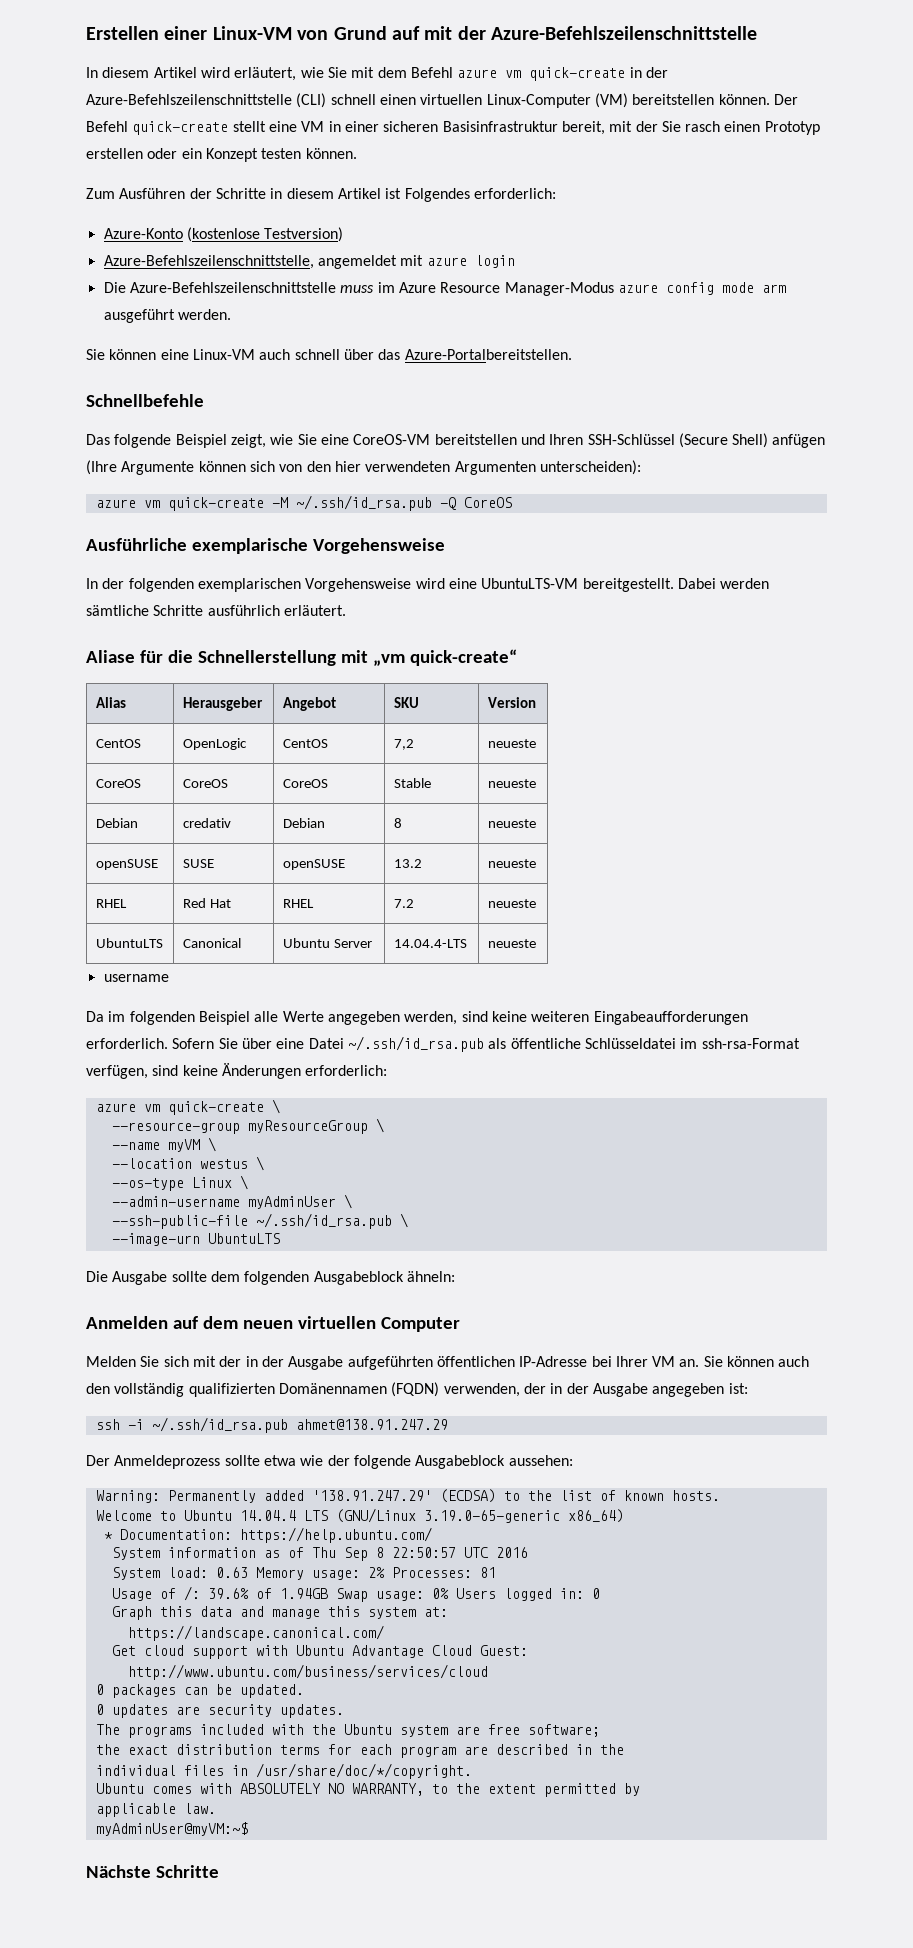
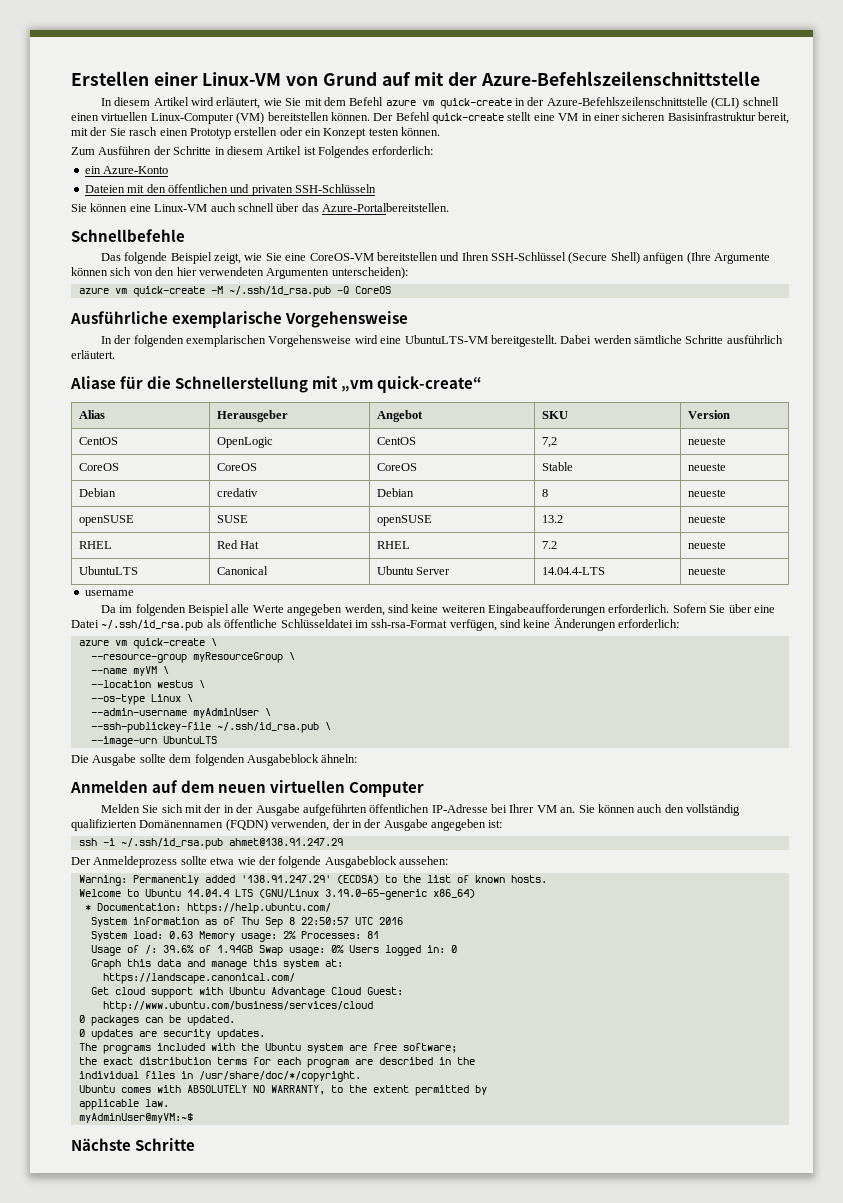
- Azure-Konto (kostenlose Testversion)
- Azure-Befehlszeilenschnittstelle, angemeldet mit azure login
- Die Azure-Befehlszeilenschnittstelle muss im Azure Resource Manager-Modus azure config mode arm ausgeführt werden.
+ ein Azure-Konto
+ Dateien mit den öffentlichen und privaten SSH-Schlüsseln
- --ssh-public-file ~/.ssh/id_rsa.pub \
+ --ssh-publickey-file ~/.ssh/id_rsa.pub \

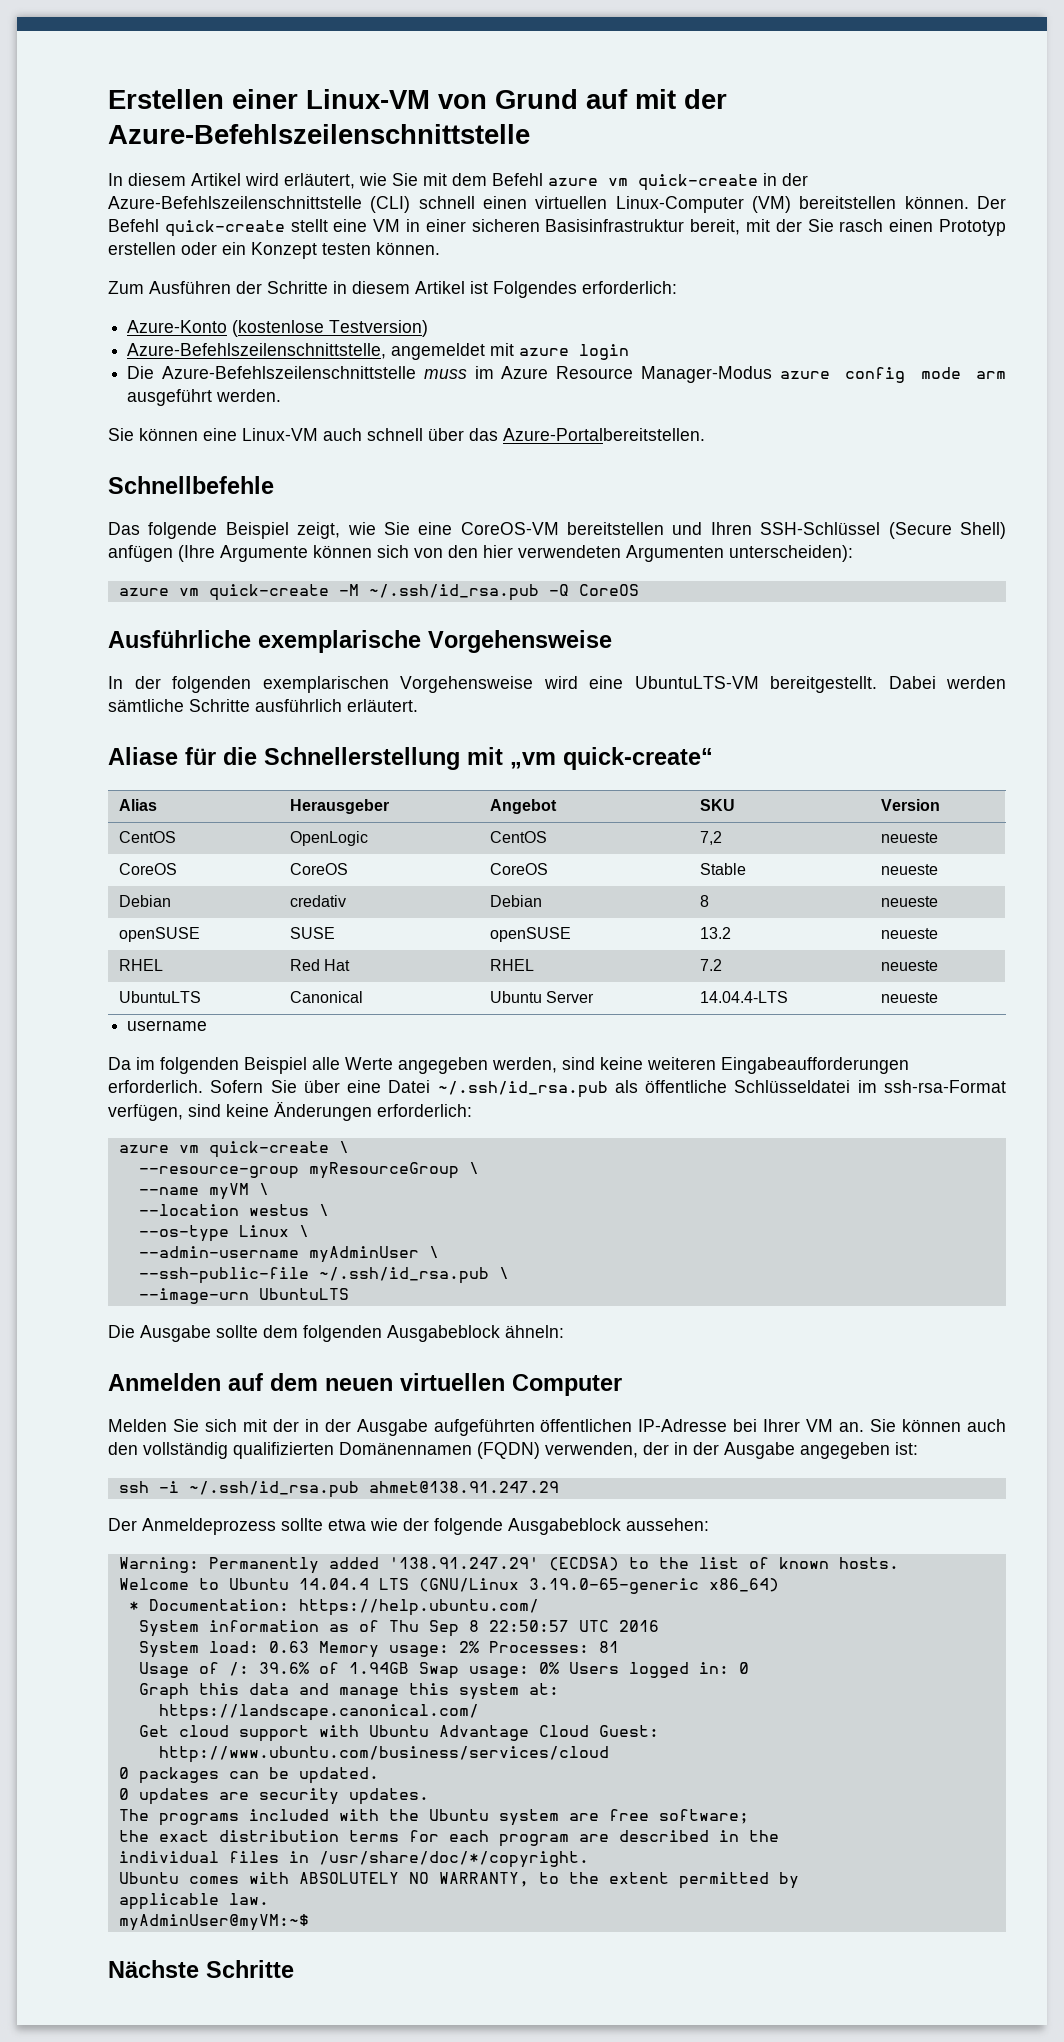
- ein Azure-Konto
- Dateien mit den öffentlichen und privaten SSH-Schlüsseln
+ Azure-Konto (kostenlose Testversion)
+ Azure-Befehlszeilenschnittstelle, angemeldet mit azure login
+ Die Azure-Befehlszeilenschnittstelle muss im Azure Resource Manager-Modus azure config mode arm ausgeführt werden.
- --ssh-publickey-file ~/.ssh/id_rsa.pub \
+ --ssh-public-file ~/.ssh/id_rsa.pub \

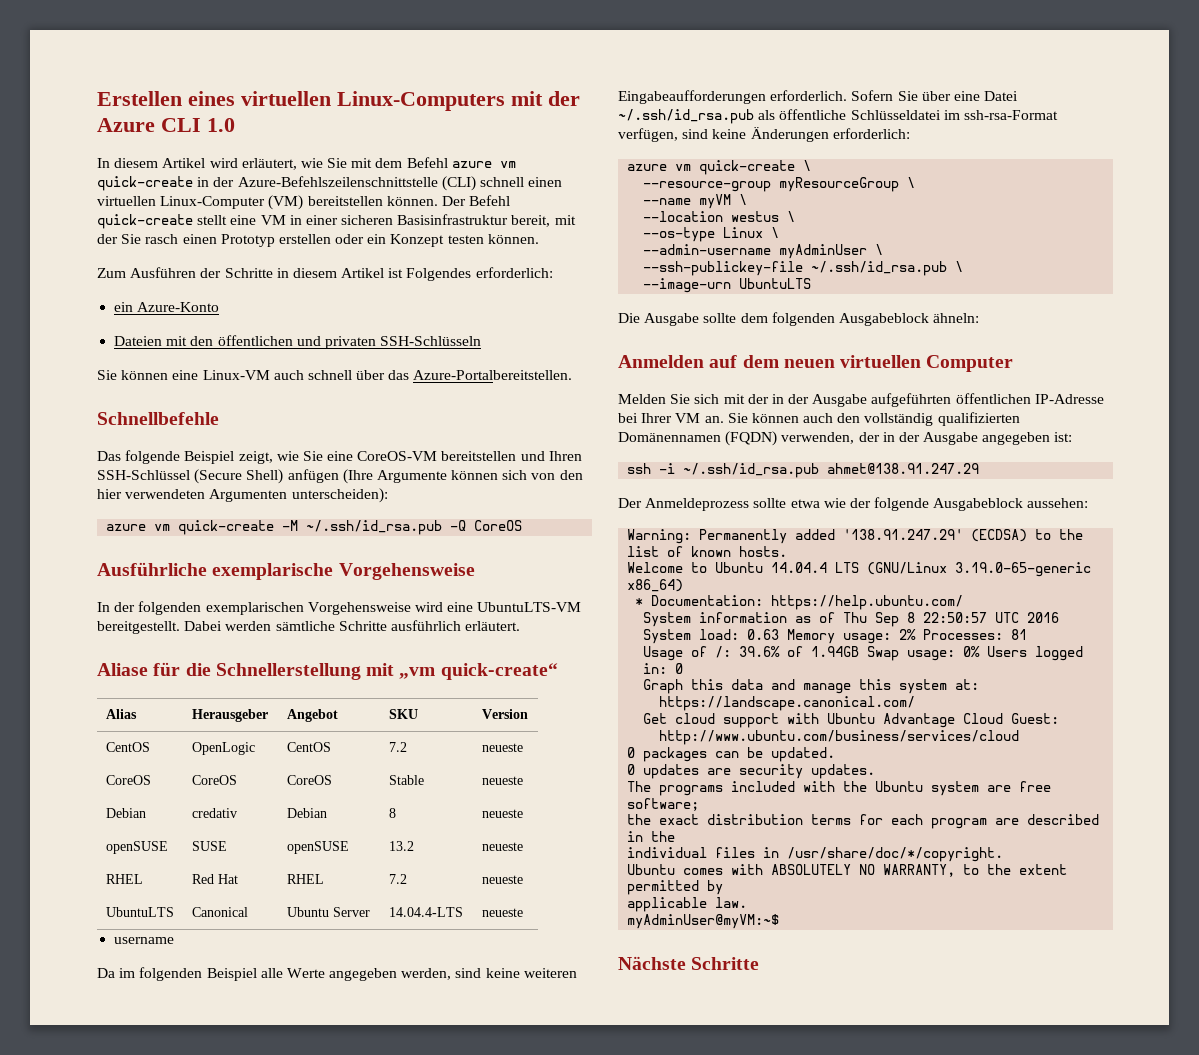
- Erstellen einer Linux-VM von Grund auf mit der Azure-Befehlszeilenschnittstelle
+ Erstellen eines virtuellen Linux-Computers mit der Azure CLI 1.0
- Azure-Konto (kostenlose Testversion)
- Azure-Befehlszeilenschnittstelle, angemeldet mit azure login
- Die Azure-Befehlszeilenschnittstelle muss im Azure Resource Manager-Modus azure config mode arm ausgeführt werden.
+ ein Azure-Konto
+ Dateien mit den öffentlichen und privaten SSH-Schlüsseln
- CentOS | OpenLogic | CentOS | 7,2 | neueste
+ CentOS | OpenLogic | CentOS | 7.2 | neueste
- --ssh-public-file ~/.ssh/id_rsa.pub \
+ --ssh-publickey-file ~/.ssh/id_rsa.pub \

